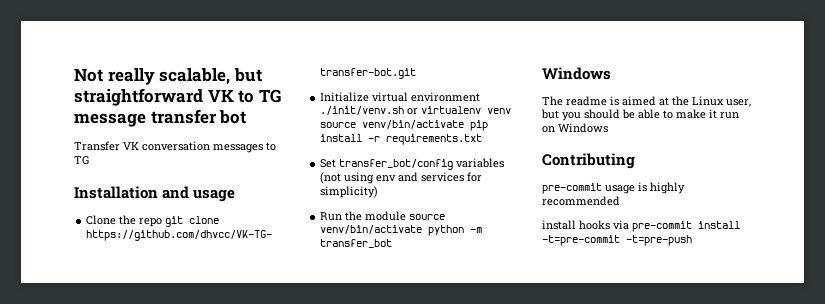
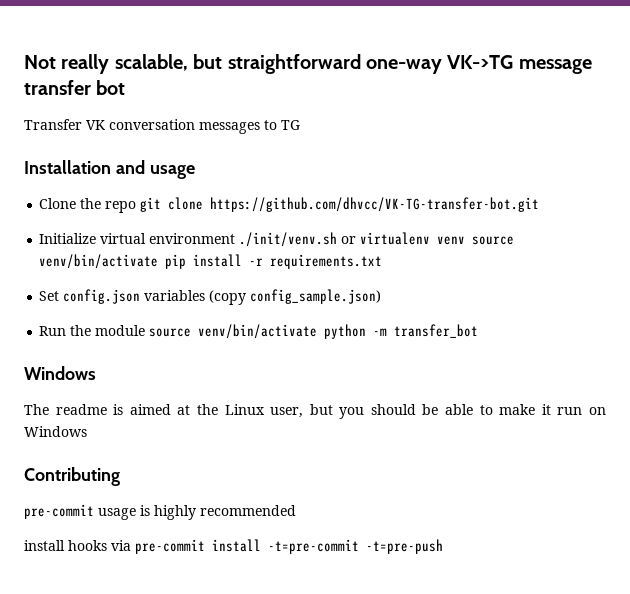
- Not really scalable, but straightforward VK to TG message transfer bot
+ Not really scalable, but straightforward one-way VK->TG message transfer bot
- Set transfer_bot/config variables (not using env and services for simplicity)
+ Set config.json variables (copy config_sample.json)

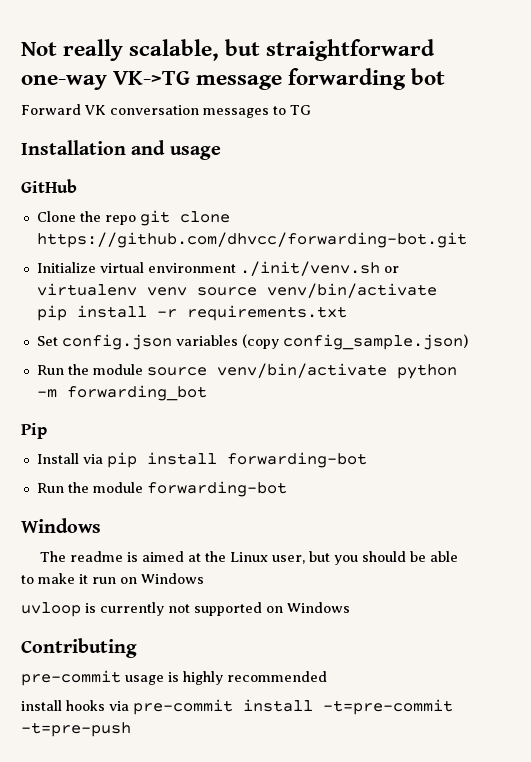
- Not really scalable, but straightforward one-way VK->TG message transfer bot
+ Not really scalable, but straightforward one-way VK->TG message forwarding bot
- Transfer VK conversation messages to TG
+ Forward VK conversation messages to TG
+ GitHub
- Clone the repo git clone https://github.com/dhvcc/VK-TG-transfer-bot.git
+ Clone the repo git clone https://github.com/dhvcc/forwarding-bot.git
- Run the module source venv/bin/activate python -m transfer_bot
+ Run the module source venv/bin/activate python -m forwarding_bot
+ Pip
+ Install via pip install forwarding-bot
+ Run the module forwarding-bot
+ uvloop is currently not supported on Windows

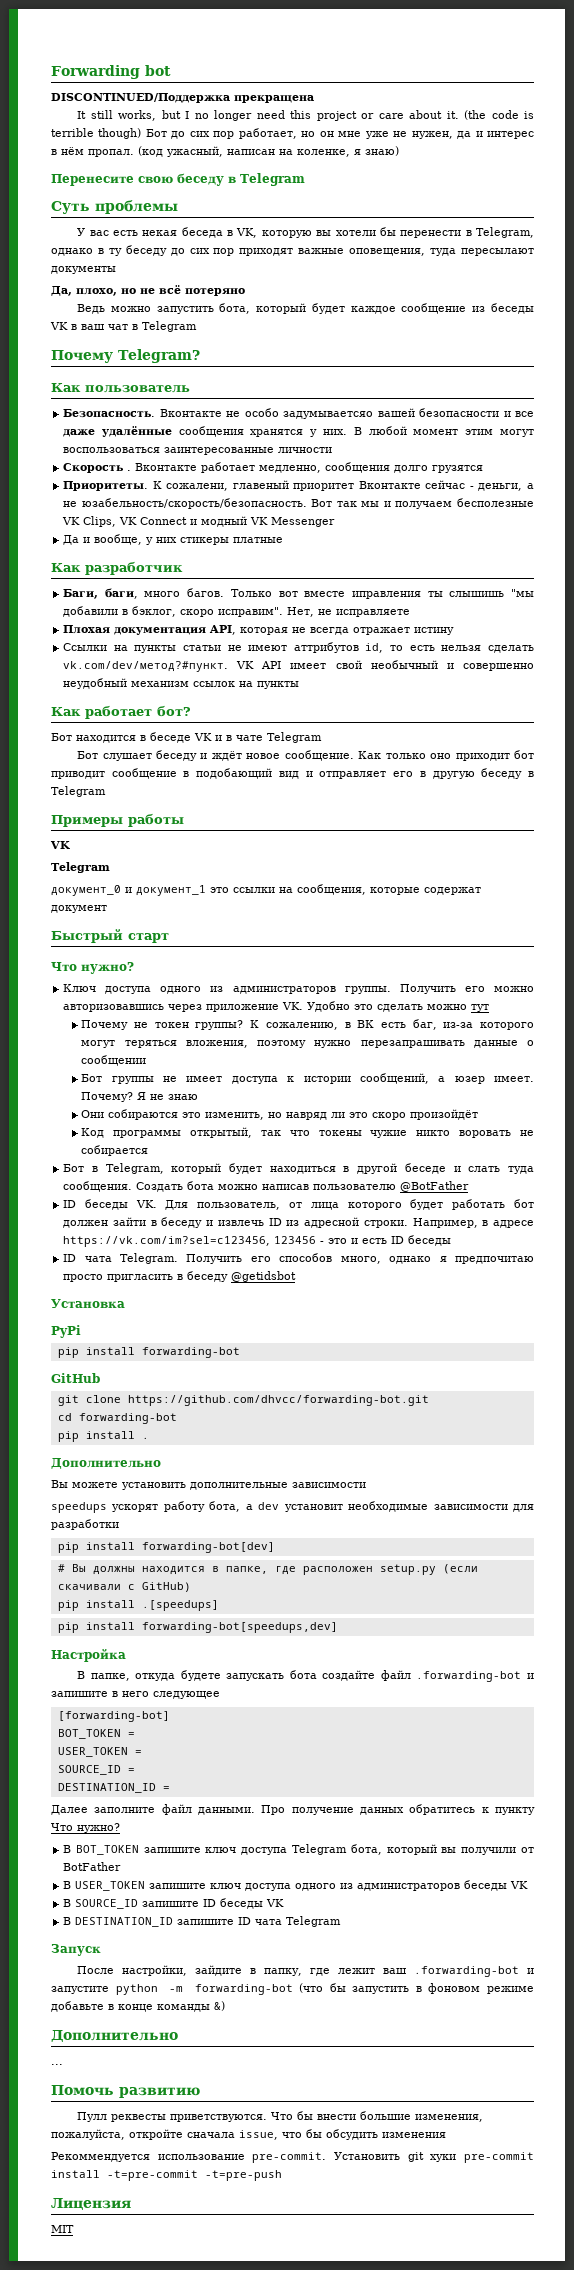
- Not really scalable, but straightforward one-way VK->TG message forwarding bot
- Forward VK conversation messages to TG
- Installation and usage
+ Forwarding bot
+ DISCONTINUED/Поддержка прекращена
+ It still works, but I no longer need this project or care about it. (the code is terrible though) Бот до сих пор работает, но он мне уже не нужен, да и интерес в нём пропал. (код ужасный, написан на коленке, я знаю)
+ Перенесите свою беседу в Telegram
+ Суть проблемы
+ У вас есть некая беседа в VK, которую вы хотели бы перенести в Telegram, однако в ту беседу до сих пор приходят важные оповещения, туда пересылают документы
+ Да, плохо, но не всё потеряно
+ Ведь можно запустить бота, который будет каждое сообщение из беседы VK в ваш чат в Telegram
+ Почему Telegram?
+ Как пользователь
+ Безопасность. Вконтакте не особо задумываетсяо вашей безопасности и все даже удалённые сообщения хранятся у них. В любой момент этим могут воспользоваться заинтересованные личности
+ Скорость . Вконтакте работает медленно, сообщения долго грузятся
+ Приоритеты. К сожалени, главеный приоритет Вконтакте сейчас - деньги, а не юзабельность/скорость/безопасность. Вот так мы и получаем бесполезные VK Clips, VK Connect и модный VK Messenger
+ Да и вообще, у них стикеры платные
+ Как разработчик
+ Баги, баги, много багов. Только вот вместе иправления ты слышишь "мы добавили в бэклог, скоро исправим". Нет, не исправляете
+ Плохая документация API, которая не всегда отражает истину
+ Ссылки на пункты статьи не имеют аттрибутов id, то есть нельзя сделать vk.com/dev/метод?#пункт. VK API имеет свой необычный и совершенно неудобный механизм ссылок на пункты
+ Как работает бот?
+ Бот находится в беседе VK и в чате Telegram
+ Бот слушает беседу и ждёт новое сообщение. Как только оно приходит бот приводит сообщение в подобающий вид и отправляет его в другую беседу в Telegram
+ Примеры работы
+ VK
+ Telegram
+ документ_0 и документ_1 это ссылки на сообщения, которые содержат документ
+ Быстрый старт
+ Что нужно?
+ Ключ доступа одного из администраторов группы. Получить его можно авторизовавшись через приложение VK. Удобно это сделать можно тут
+ Почему не токен группы? К сожалению, в ВК есть баг, из-за которого могут теряться вложения, поэтому нужно перезапрашивать данные о сообщении
+ Бот группы не имеет доступа к истории сообщений, а юзер имеет. Почему? Я не знаю
+ Они собираются это изменить, но навряд ли это скоро произойдёт
+ Код программы открытый, так что токены чужие никто воровать не собирается
+ Бот в Telegram, который будет находиться в другой беседе и слать туда сообщения. Создать бота можно написав пользователю @BotFather
+ ID беседы VK. Для пользователь, от лица которого будет работать бот должен зайти в беседу и извлечь ID из адресной строки. Например, в адресе https://vk.com/im?sel=c123456, 123456 - это и есть ID беседы
+ ID чата Telegram. Получить его способов много, однако я предпочитаю просто пригласить в беседу @getidsbot
+ Установка
+ PyPi
+ pip install forwarding-bot
  GitHub
- Clone the repo git clone https://github.com/dhvcc/forwarding-bot.git
- Initialize virtual environment ./init/venv.sh or virtualenv venv source venv/bin/activate pip install -r requirements.txt
- Set config.json variables (copy config_sample.json)
- Run the module source venv/bin/activate python -m forwarding_bot
- Pip
- Install via pip install forwarding-bot
- Run the module forwarding-bot
- Windows
- The readme is aimed at the Linux user, but you should be able to make it run on Windows
- uvloop is currently not supported on Windows
- Contributing
- pre-commit usage is highly recommended
- install hooks via pre-commit install -t=pre-commit -t=pre-push
+ git clone https://github.com/dhvcc/forwarding-bot.git
+ cd forwarding-bot
+ pip install .
+ Дополнительно
+ Вы можете установить дополнительные зависимости
+ speedups ускорят работу бота, а dev установит необходимые зависимости для разработки
+ pip install forwarding-bot[dev]
+ # Вы должны находится в папке, где расположен setup.py (если скачивали с GitHub)
+ pip install .[speedups]
+ pip install forwarding-bot[speedups,dev]
+ Настройка
+ В папке, откуда будете запускать бота создайте файл .forwarding-bot и запишите в него следующее
+ [forwarding-bot]
+ BOT_TOKEN =
+ USER_TOKEN =
+ SOURCE_ID =
+ DESTINATION_ID =
+ Далее заполните файл данными. Про получение данных обратитесь к пункту Что нужно?
+ В BOT_TOKEN запишите ключ доступа Telegram бота, который вы получили от BotFather
+ В USER_TOKEN запишите ключ доступа одного из администраторов беседы VK
+ В SOURCE_ID запишите ID беседы VK
+ В DESTINATION_ID запишите ID чата Telegram
+ Запуск
+ После настройки, зайдите в папку, где лежит ваш .forwarding-bot и запустите python -m forwarding-bot (что бы запустить в фоновом режиме добавьте в конце команды &)
+ Дополнительно
+ ...
+ Помочь развитию
+ Пулл реквесты приветствуются. Что бы внести большие изменения, пожалуйста, откройте сначала issue, что бы обсудить изменения
+ Рекоммендуется использование pre-commit. Установить git хуки pre-commit install -t=pre-commit -t=pre-push
+ Лицензия
+ MIT

